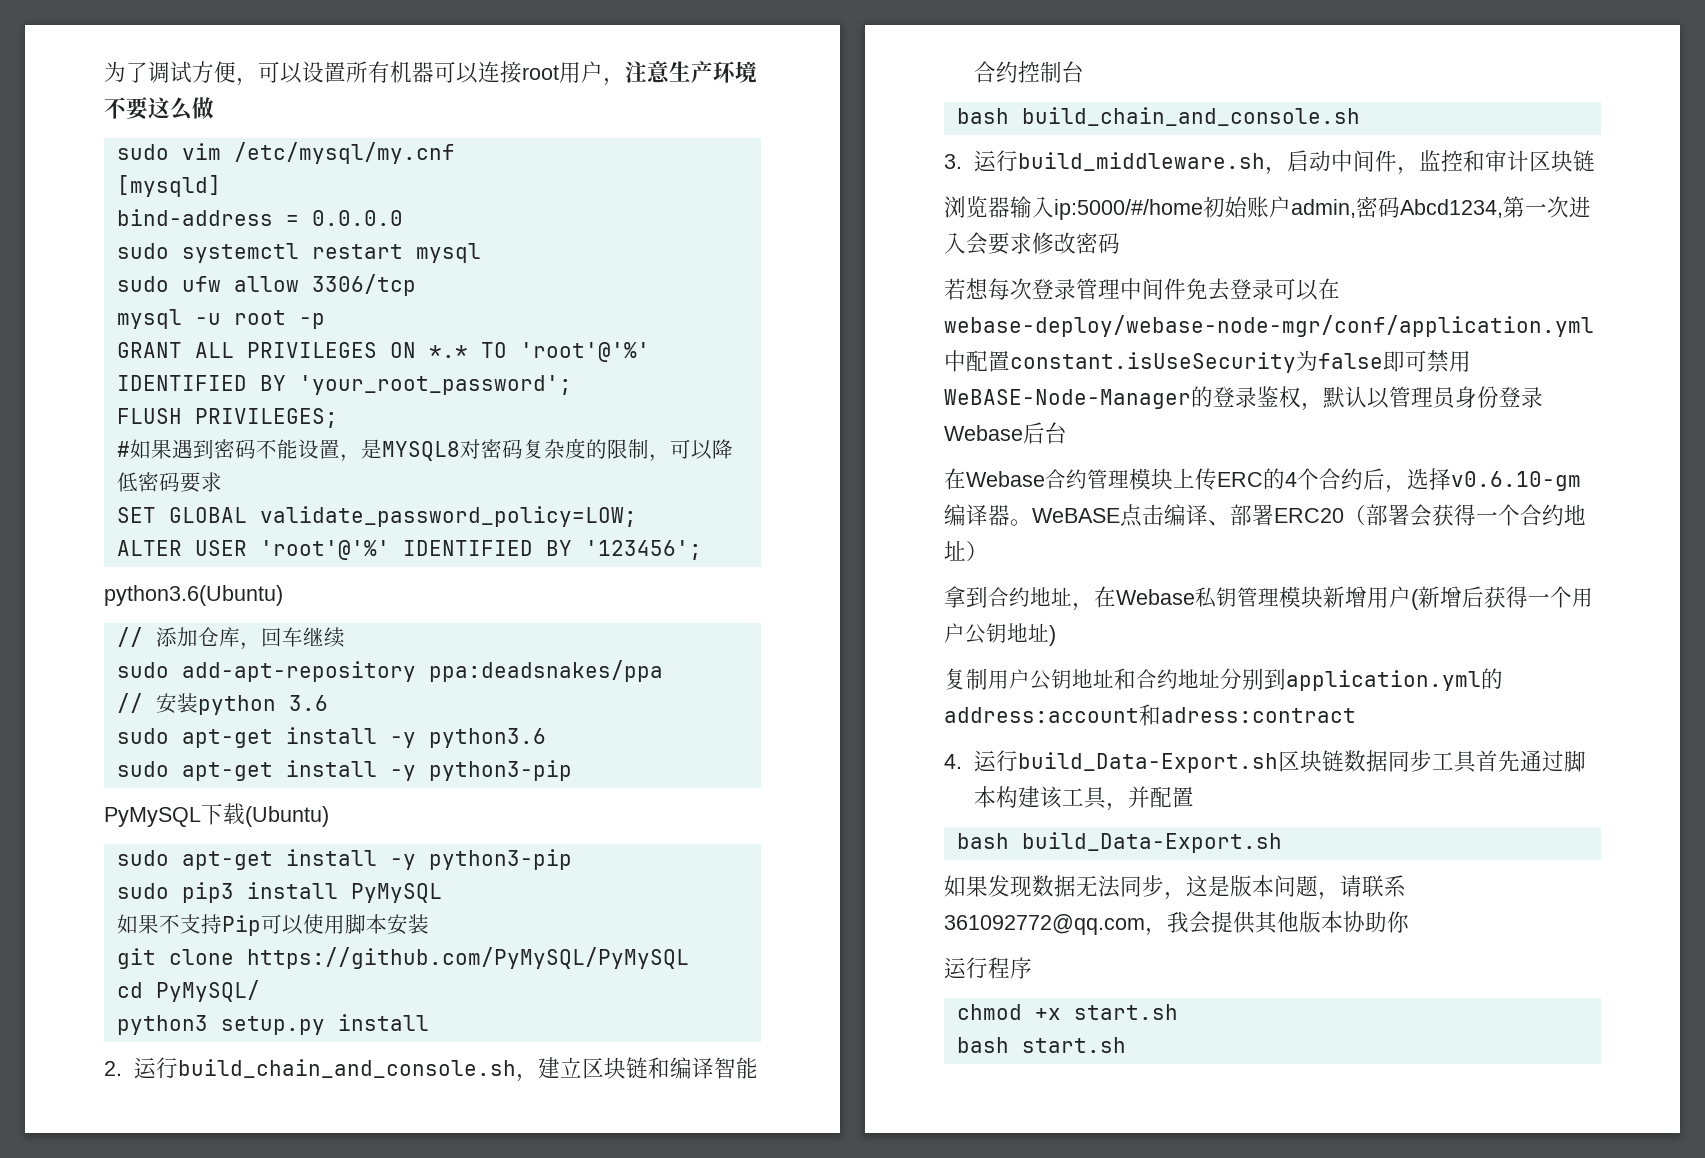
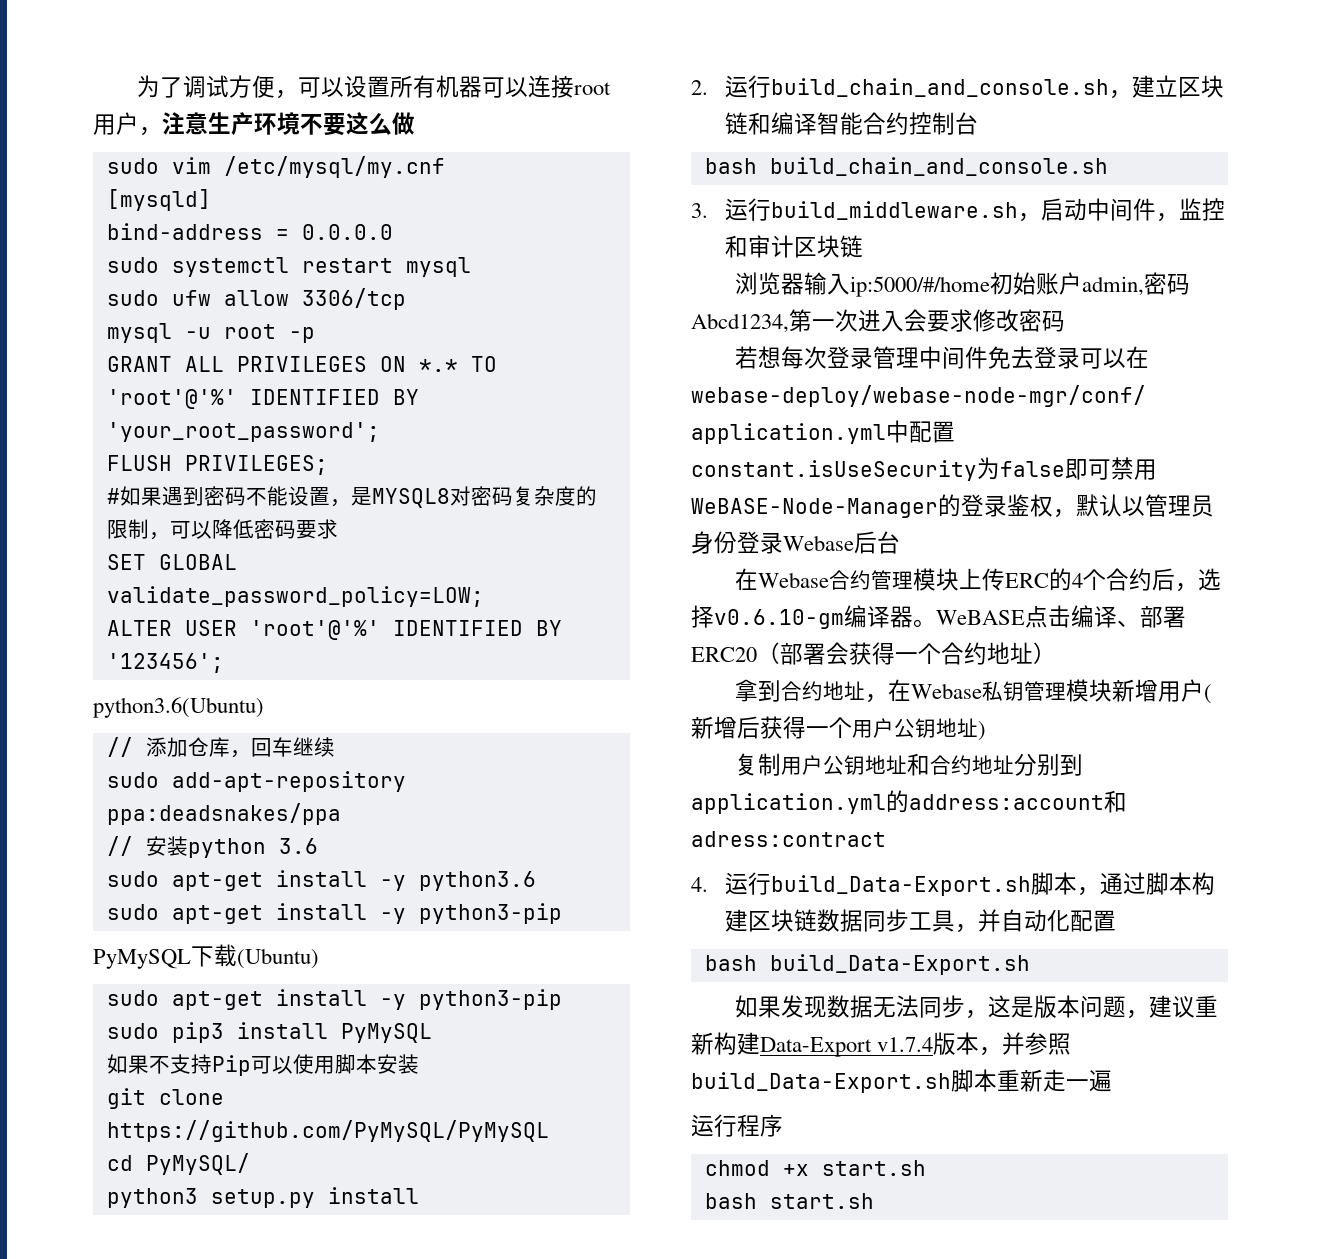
- 4.运行build_Data-Export.sh区块链数据同步工具首先通过脚本构建该工具，并配置
+ 4.运行build_Data-Export.sh脚本，通过脚本构建区块链数据同步工具，并自动化配置
- 如果发现数据无法同步，这是版本问题，请联系361092772@qq.com，我会提供其他版本协助你
+ 如果发现数据无法同步，这是版本问题，建议重新构建Data-Export v1.7.4版本，并参照build_Data-Export.sh脚本重新走一遍

